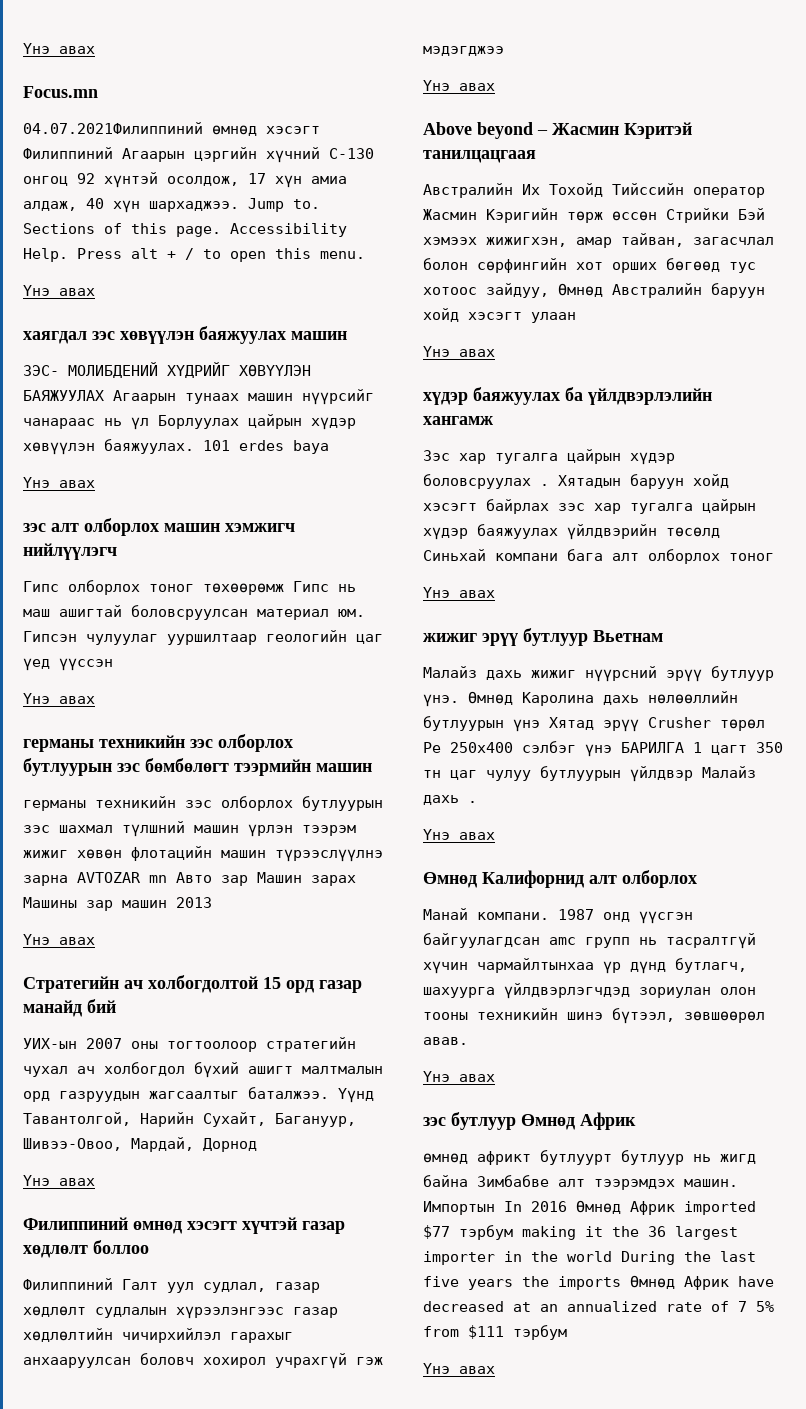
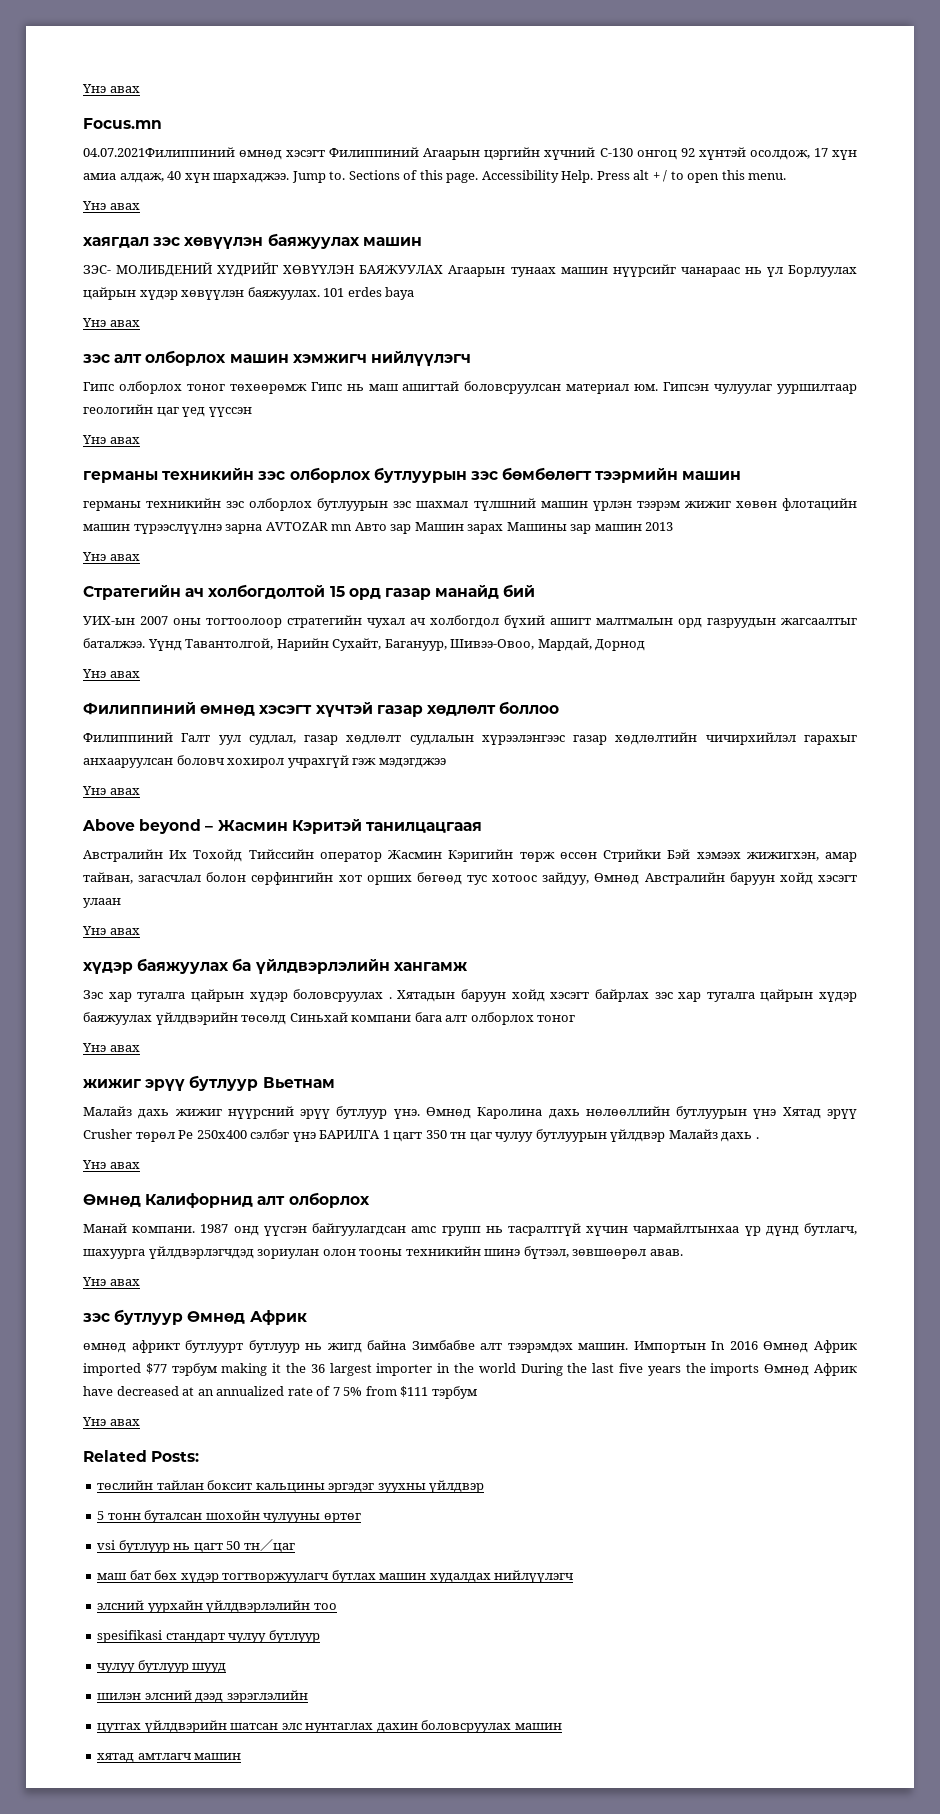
+ Related Posts:
+ төслийн тайлан боксит кальцины эргэдэг зуухны үйлдвэр
+ 5 тонн буталсан шохойн чулууны өртөг
+ vsi бутлуур нь цагт 50 тн／цаг
+ маш бат бөх хүдэр тогтворжуулагч бутлах машин худалдах нийлүүлэгч
+ элсний уурхайн үйлдвэрлэлийн тоо
+ spesifikasi стандарт чулуу бутлуур
+ чулуу бутлуур шууд
+ шилэн элсний дээд зэрэглэлийн
+ цутгах үйлдвэрийн шатсан элс нунтаглах дахин боловсруулах машин
+ хятад амтлагч машин

